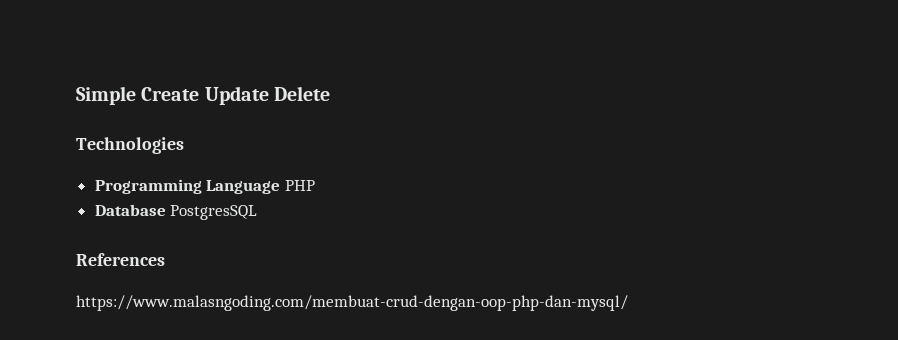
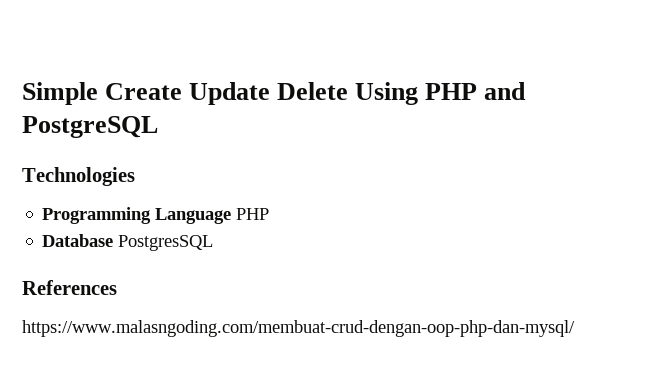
- Simple Create Update Delete
+ Simple Create Update Delete Using PHP and PostgreSQL

